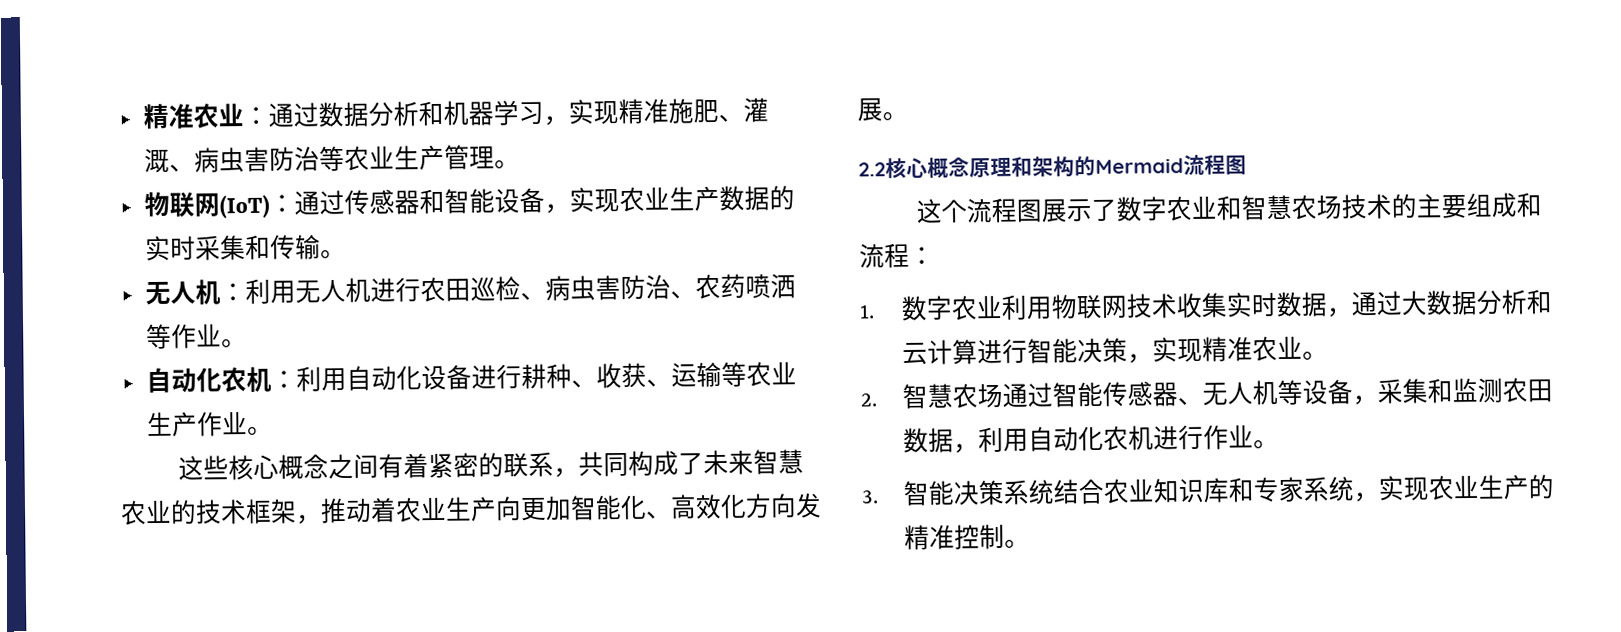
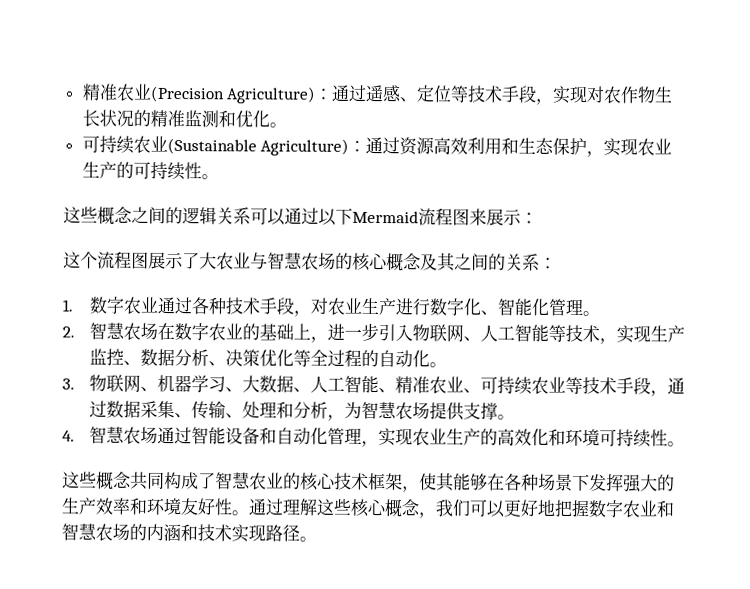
- 精准农业：通过数据分析和机器学习，实现精准施肥、灌溉、病虫害防治等农业生产管理。
- 物联网(IoT)：通过传感器和智能设备，实现农业生产数据的实时采集和传输。
- 无人机：利用无人机进行农田巡检、病虫害防治、农药喷洒等作业。
- 自动化农机：利用自动化设备进行耕种、收获、运输等农业生产作业。
- 这些核心概念之间有着紧密的联系，共同构成了未来智慧农业的技术框架，推动着农业生产向更加智能化、高效化方向发展。
- 2.2核心概念原理和架构的Mermaid流程图
+ 精准农业(Precision Agriculture)：通过遥感、定位等技术手段，实现对农作物生长状况的精准监测和优化。
+ 可持续农业(Sustainable Agriculture)：通过资源高效利用和生态保护，实现农业生产的可持续性。
+ 这些概念之间的逻辑关系可以通过以下Mermaid流程图来展示：
- 这个流程图展示了数字农业和智慧农场技术的主要组成和流程：
- 1.数字农业利用物联网技术收集实时数据，通过大数据分析和云计算进行智能决策，实现精准农业。
- 2.智慧农场通过智能传感器、无人机等设备，采集和监测农田数据，利用自动化农机进行作业。
- 3.智能决策系统结合农业知识库和专家系统，实现农业生产的精准控制。
+ 这个流程图展示了大农业与智慧农场的核心概念及其之间的关系：
+ 1.数字农业通过各种技术手段，对农业生产进行数字化、智能化管理。
+ 2.智慧农场在数字农业的基础上，进一步引入物联网、人工智能等技术，实现生产监控、数据分析、决策优化等全过程的自动化。
+ 3.物联网、机器学习、大数据、人工智能、精准农业、可持续农业等技术手段，通过数据采集、传输、处理和分析，为智慧农场提供支撑。
+ 4.智慧农场通过智能设备和自动化管理，实现农业生产的高效化和环境可持续性。
+ 这些概念共同构成了智慧农业的核心技术框架，使其能够在各种场景下发挥强大的生产效率和环境友好性。通过理解这些核心概念，我们可以更好地把握数字农业和智慧农场的内涵和技术实现路径。

